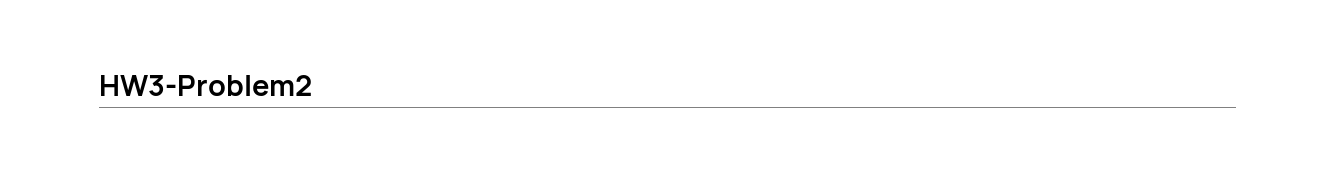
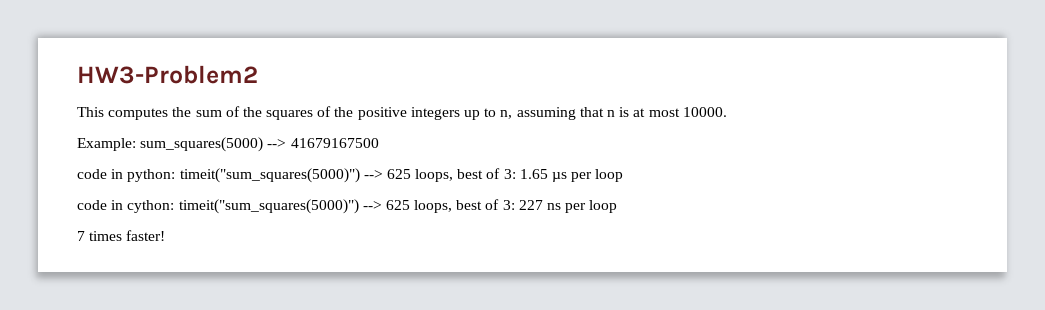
+ This computes the sum of the squares of the positive integers up to n, assuming that n is at most 10000.
+ Example: sum_squares(5000) --> 41679167500
+ code in python: timeit("sum_squares(5000)") --> 625 loops, best of 3: 1.65 µs per loop
+ code in cython: timeit("sum_squares(5000)") --> 625 loops, best of 3: 227 ns per loop
+ 7 times faster!

